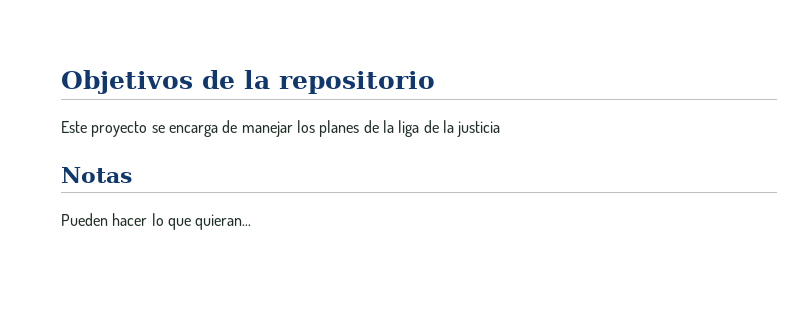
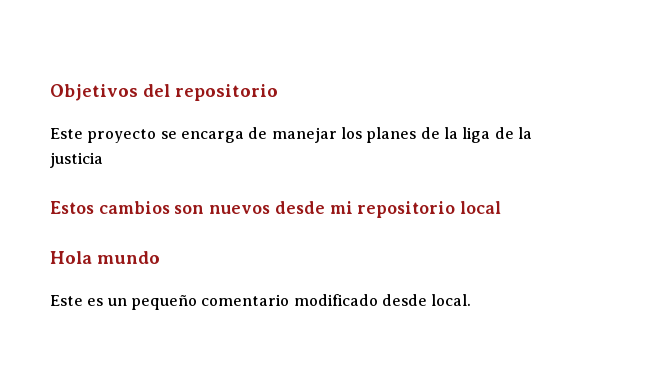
- Objetivos de la repositorio
+ Objetivos del repositorio
- Notas
- Pueden hacer lo que quieran...
+ Estos cambios son nuevos desde mi repositorio local
+ Hola mundo
+ Este es un pequeño comentario modificado desde local.

